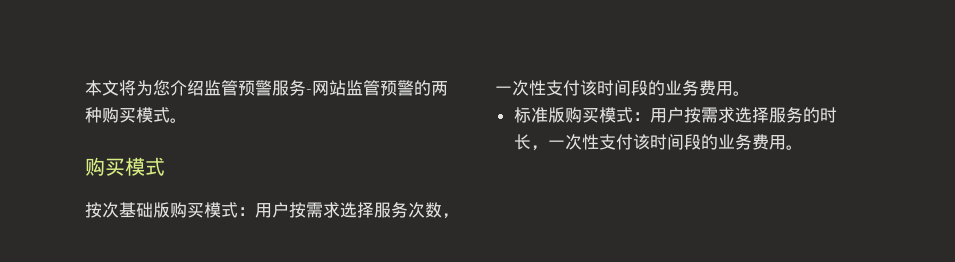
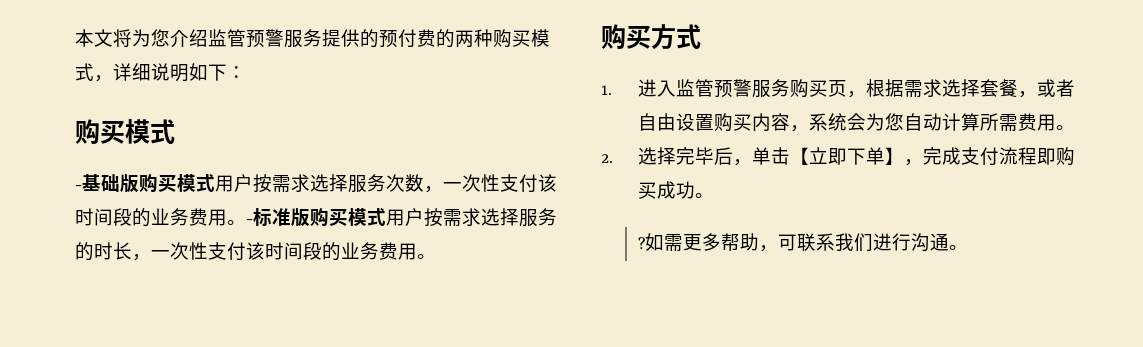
- 本文将为您介绍监管预警服务-网站监管预警的两种购买模式。
+ 本文将为您介绍监管预警服务提供的预付费的两种购买模式，详细说明如下：
- 按次基础版购买模式：用户按需求选择服务次数，一次性支付该时间段的业务费用。
- 标准版购买模式：用户按需求选择服务的时长，一次性支付该时间段的业务费用。
+ -基础版购买模式用户按需求选择服务次数，一次性支付该时间段的业务费用。-标准版购买模式用户按需求选择服务的时长，一次性支付该时间段的业务费用。
+ 购买方式
+ 1.进入监管预警服务购买页，根据需求选择套餐，或者自由设置购买内容，系统会为您自动计算所需费用。
+ 2.选择完毕后，单击【立即下单】，完成支付流程即购买成功。
+ ?如需更多帮助，可联系我们进行沟通。

